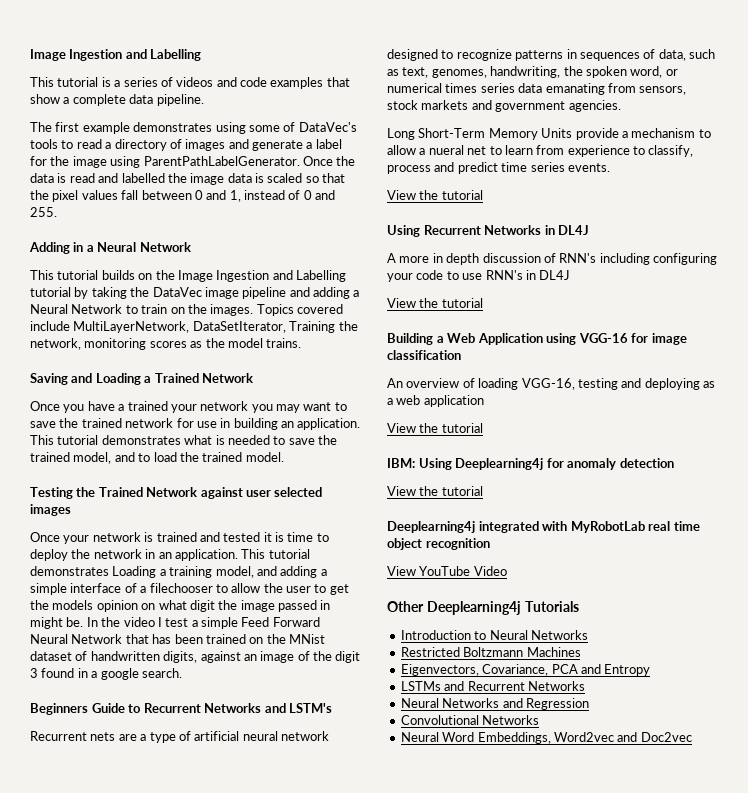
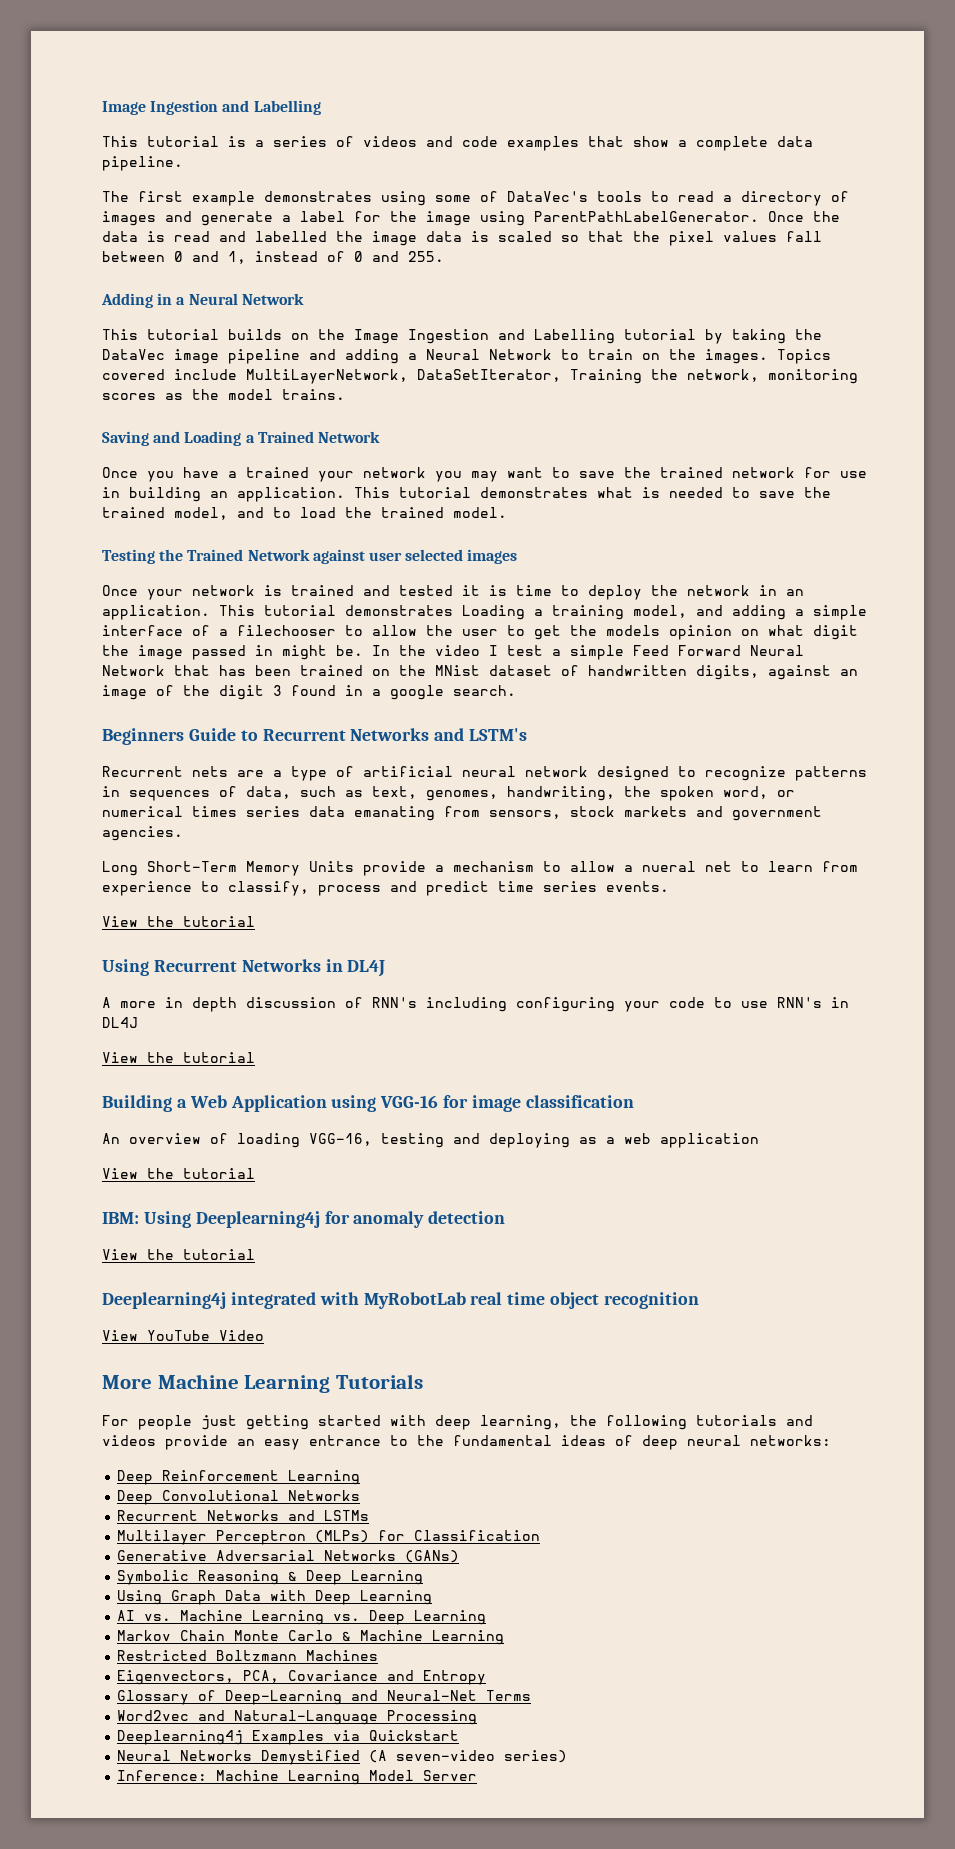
- Other Deeplearning4j Tutorials
- Introduction to Neural Networks
+ More Machine Learning Tutorials
+ For people just getting started with deep learning, the following tutorials and videos provide an easy entrance to the fundamental ideas of deep neural networks:
+ Deep Reinforcement Learning
+ Deep Convolutional Networks
+ Recurrent Networks and LSTMs
+ Multilayer Perceptron (MLPs) for Classification
+ Generative Adversarial Networks (GANs)
+ Symbolic Reasoning & Deep Learning
+ Using Graph Data with Deep Learning
+ AI vs. Machine Learning vs. Deep Learning
+ Markov Chain Monte Carlo & Machine Learning
- Eigenvectors, Covariance, PCA and Entropy
+ Eigenvectors, PCA, Covariance and Entropy
- LSTMs and Recurrent Networks
- Neural Networks and Regression
- Convolutional Networks
- Neural Word Embeddings, Word2vec and Doc2vec
+ Glossary of Deep-Learning and Neural-Net Terms
+ Word2vec and Natural-Language Processing
+ Deeplearning4j Examples via Quickstart
+ Neural Networks Demystified (A seven-video series)
+ Inference: Machine Learning Model Server

